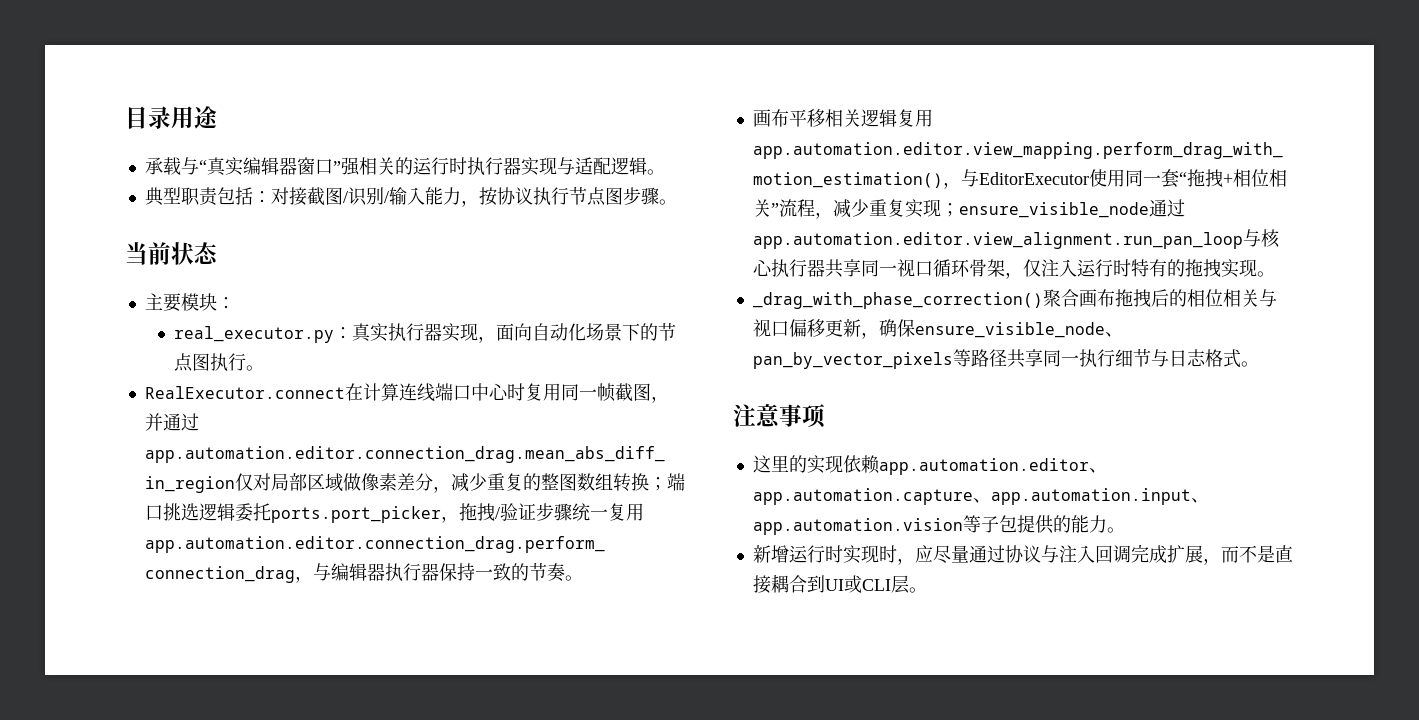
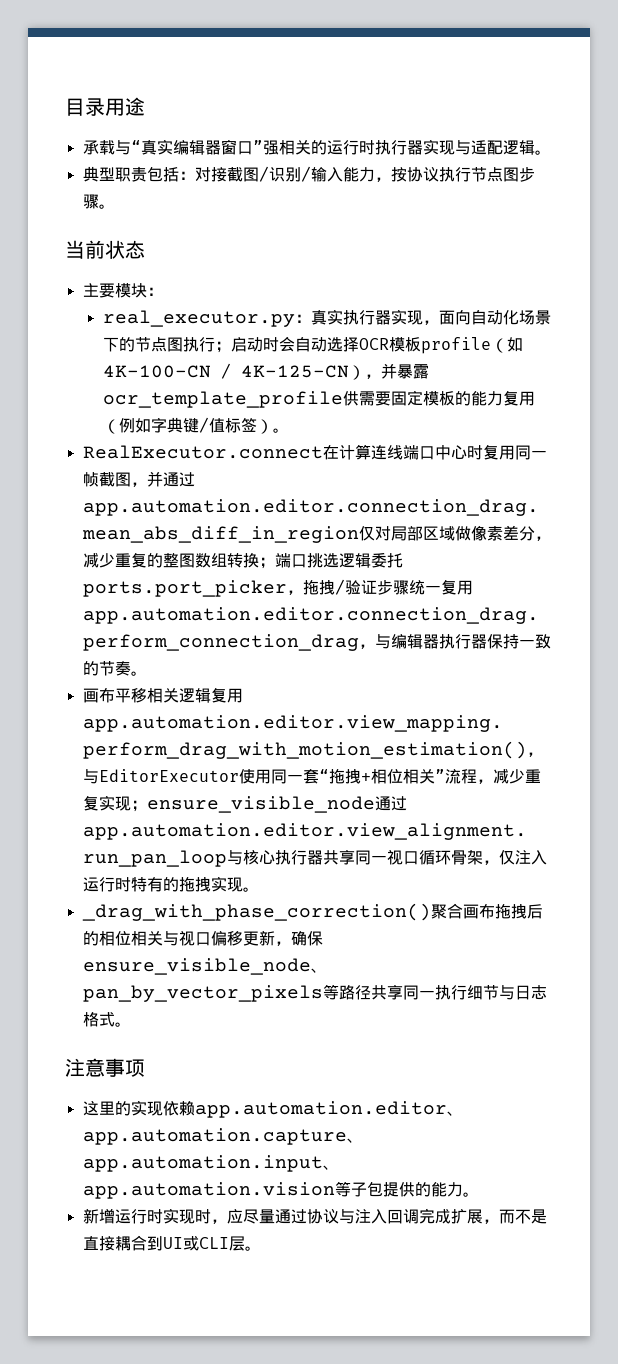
- real_executor.py：真实执行器实现，面向自动化场景下的节点图执行。
+ real_executor.py：真实执行器实现，面向自动化场景下的节点图执行；启动时会自动选择OCR模板profile（如4K-100-CN / 4K-125-CN），并暴露ocr_template_profile供需要固定模板的能力复用（例如字典键/值标签）。

